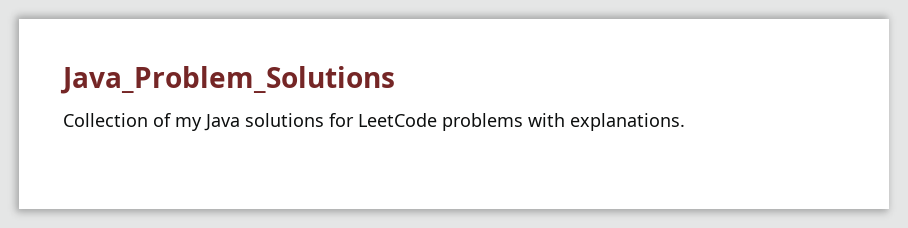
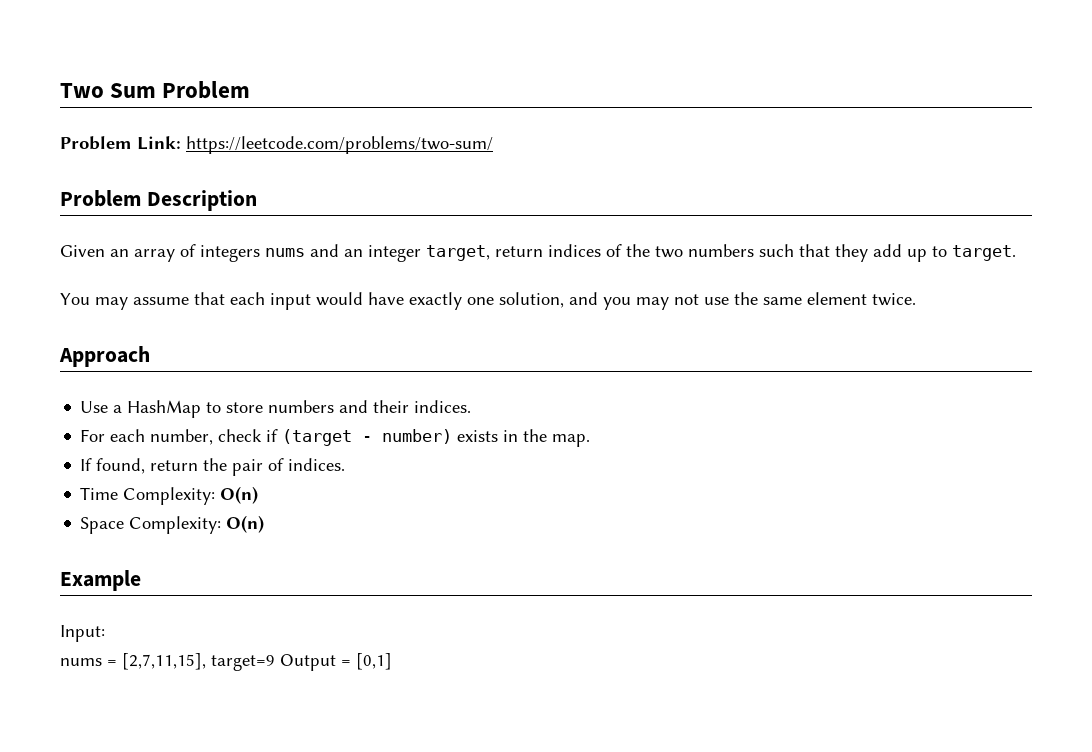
- Java_Problem_Solutions
- Collection of my Java solutions for LeetCode problems with explanations.
+ Two Sum Problem
+ Problem Link: https://leetcode.com/problems/two-sum/
+ Problem Description
+ Given an array of integers nums and an integer target, return indices of the two numbers such that they add up to target.
+ You may assume that each input would have exactly one solution, and you may not use the same element twice.
+ Approach
+ Use a HashMap to store numbers and their indices.
+ For each number, check if (target - number) exists in the map.
+ If found, return the pair of indices.
+ Time Complexity: O(n)
+ Space Complexity: O(n)
+ Example
+ Input:
+ nums = [2,7,11,15], target=9 Output = [0,1]

